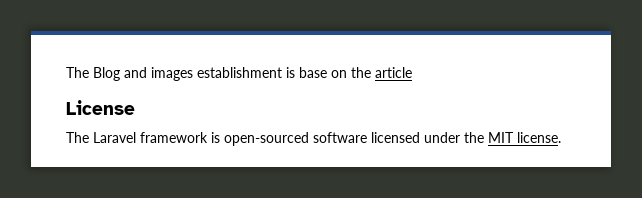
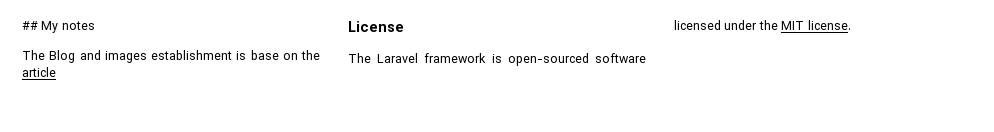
+ ## My notes

